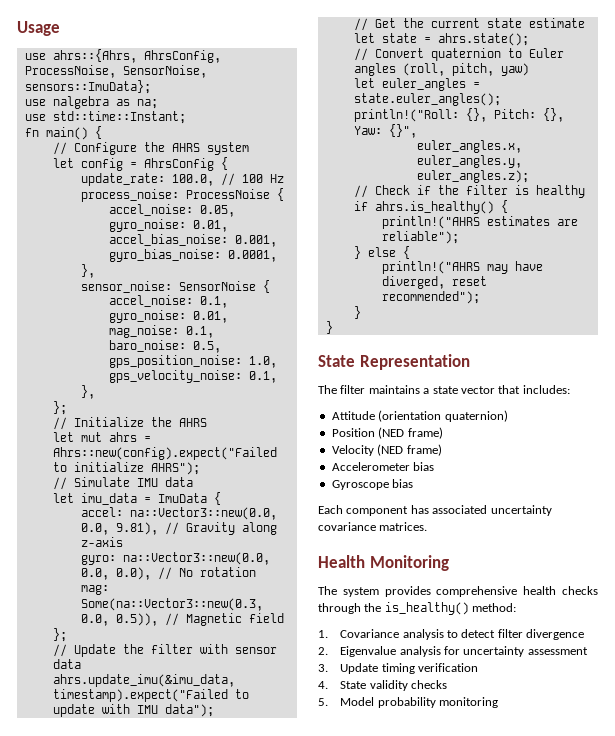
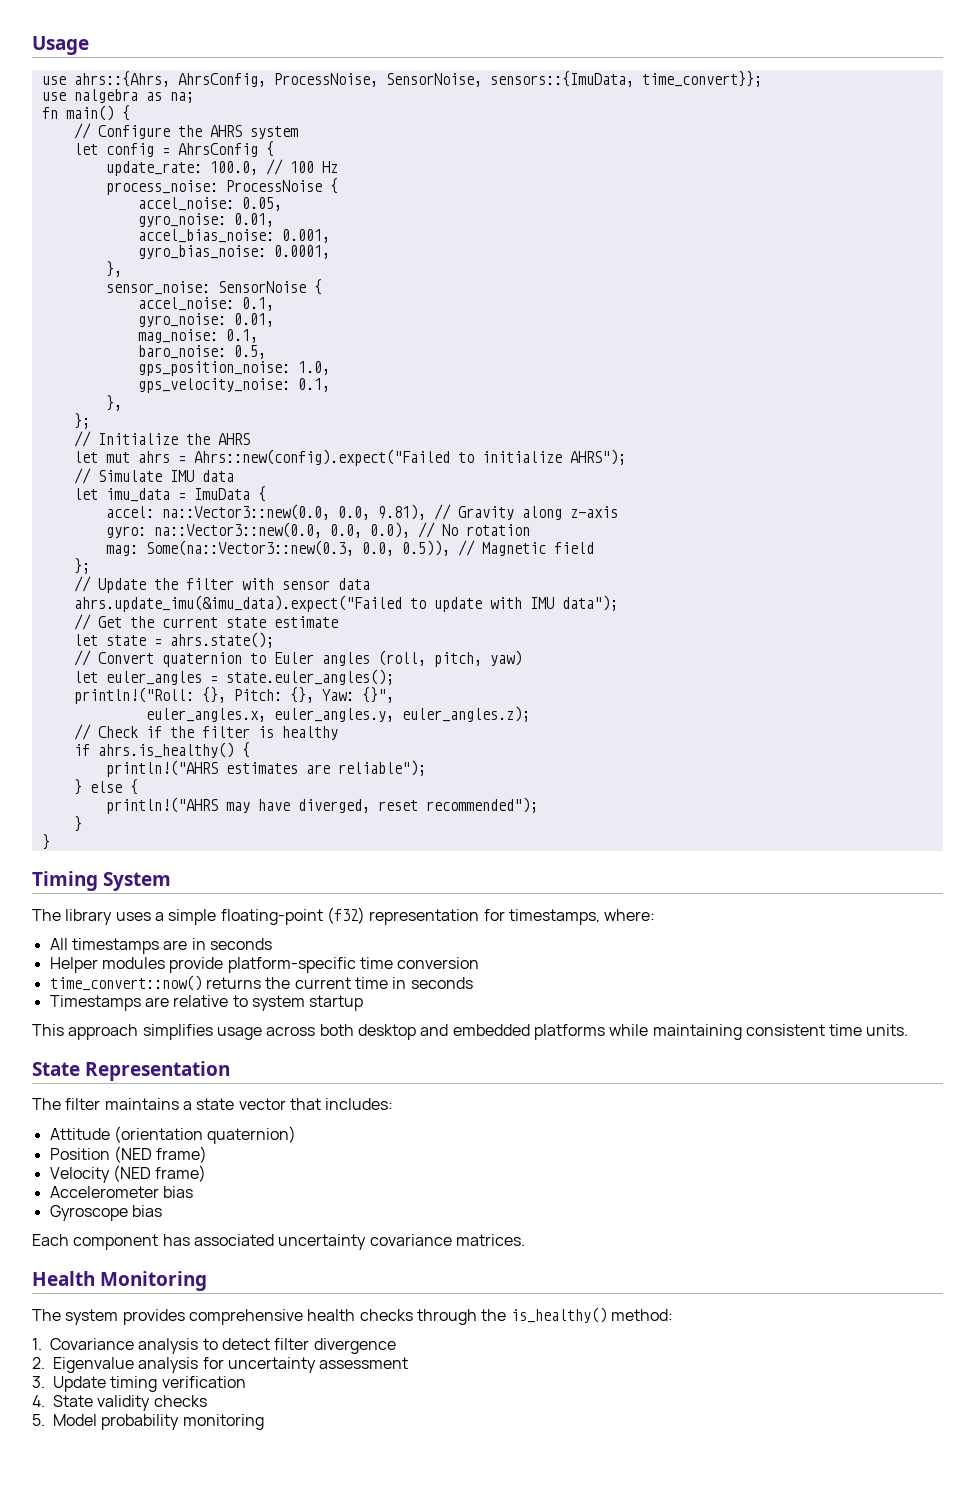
- use ahrs::{Ahrs, AhrsConfig, ProcessNoise, SensorNoise, sensors::ImuData};
+ use ahrs::{Ahrs, AhrsConfig, ProcessNoise, SensorNoise, sensors::{ImuData, time_convert}};
- use std::time::Instant;
- ahrs.update_imu(&imu_data, timestamp).expect("Failed to update with IMU data");
+ ahrs.update_imu(&imu_data).expect("Failed to update with IMU data");
+ Timing System
+ The library uses a simple floating-point (f32) representation for timestamps, where:
+ All timestamps are in seconds
+ Helper modules provide platform-specific time conversion
+ time_convert::now() returns the current time in seconds
+ Timestamps are relative to system startup
+ This approach simplifies usage across both desktop and embedded platforms while maintaining consistent time units.

